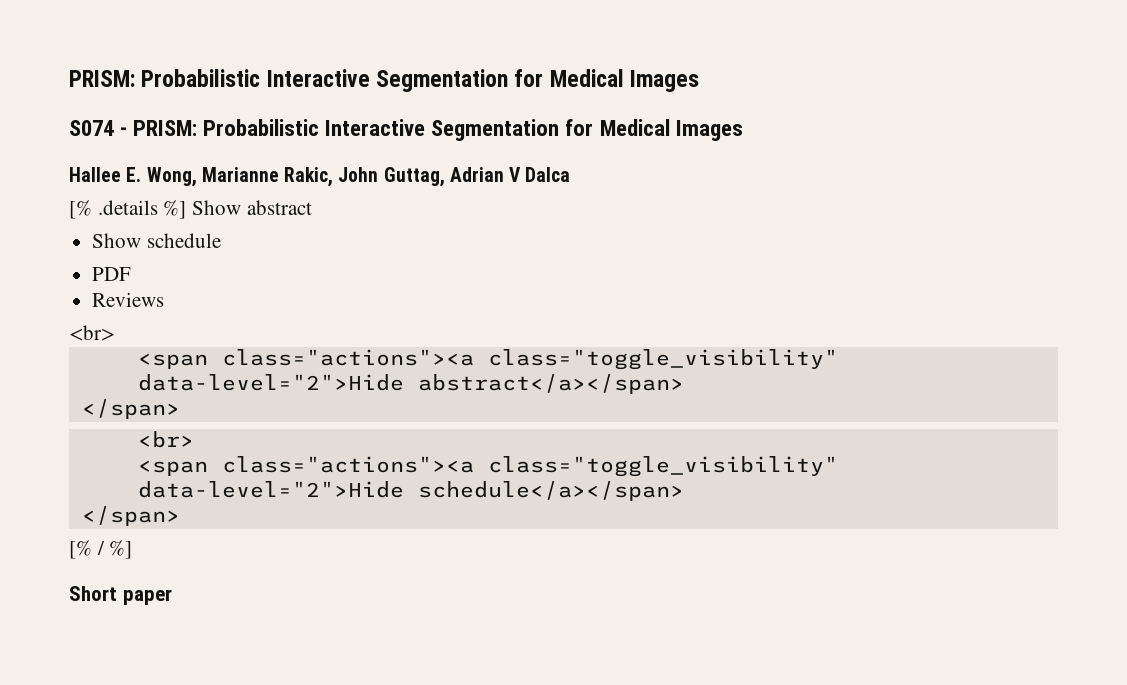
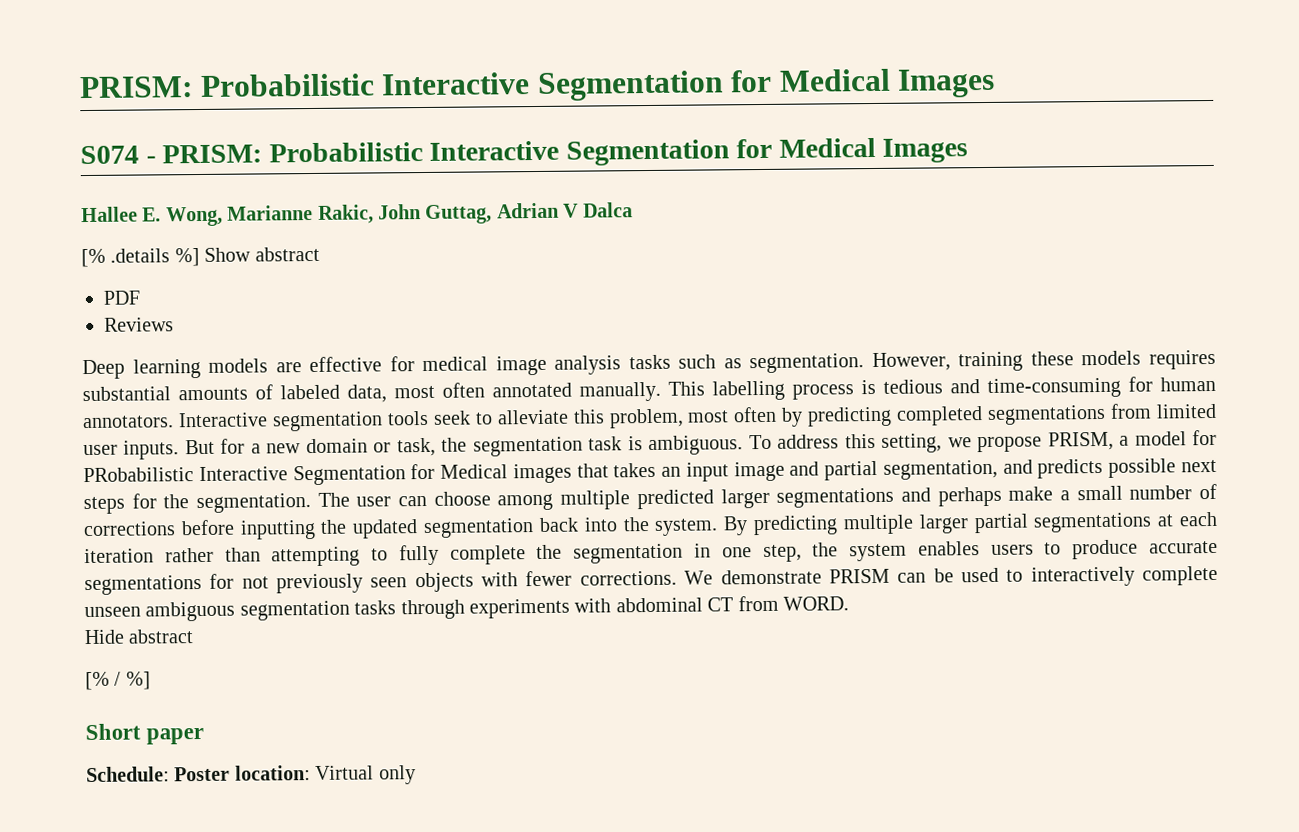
- Show schedule
  Reviews
- <br>
- <span class="actions"><a class="toggle_visibility" data-level="2">Hide abstract</a></span>
- </span>
- <br>
- <span class="actions"><a class="toggle_visibility" data-level="2">Hide schedule</a></span>
- </span>
+ Deep learning models are effective for medical image analysis tasks such as segmentation. However, training these models requires substantial amounts of labeled data, most often annotated manually. This labelling process is tedious and time-consuming for human annotators. Interactive segmentation tools seek to alleviate this problem, most often by predicting completed segmentations from limited user inputs. But for a new domain or task, the segmentation task is ambiguous. To address this setting, we propose PRISM, a model for PRobabilistic Interactive Segmentation for Medical images that takes an input image and partial segmentation, and predicts possible next steps for the segmentation. The user can choose among multiple predicted larger segmentations and perhaps make a small number of corrections before inputting the updated segmentation back into the system. By predicting multiple larger partial segmentations at each iteration rather than attempting to fully complete the segmentation in one step, the system enables users to produce accurate segmentations for not previously seen objects with fewer corrections. We demonstrate PRISM can be used to interactively complete unseen ambiguous segmentation tasks through experiments with abdominal CT from WORD.
+ Hide abstract
+ Schedule: Poster location: Virtual only

